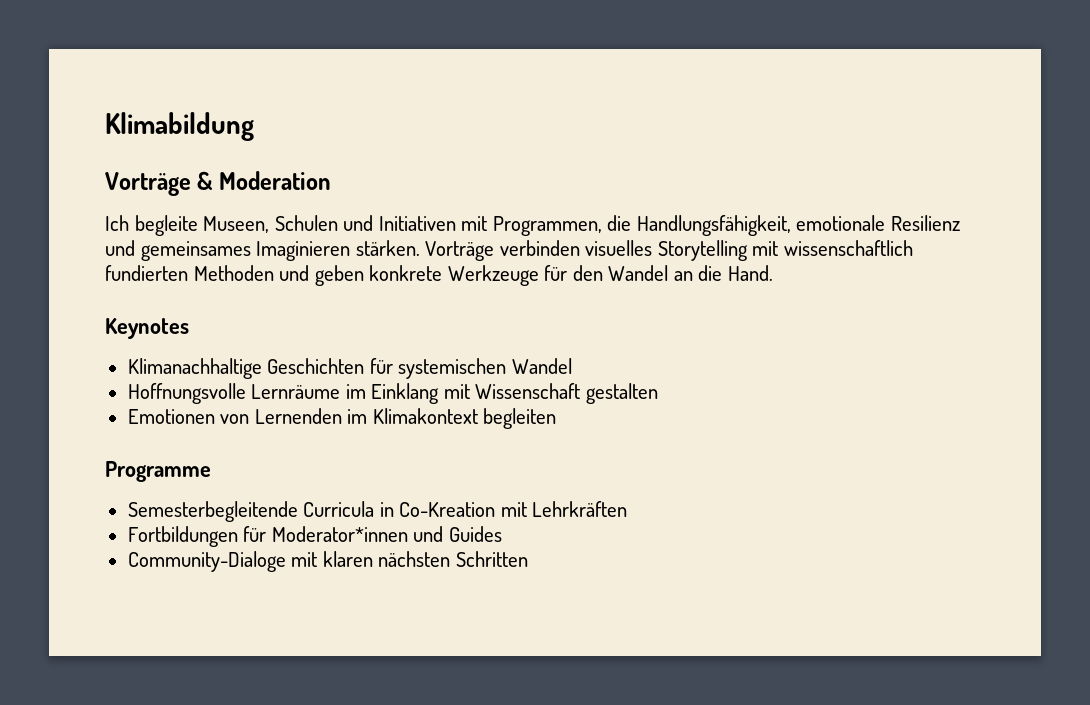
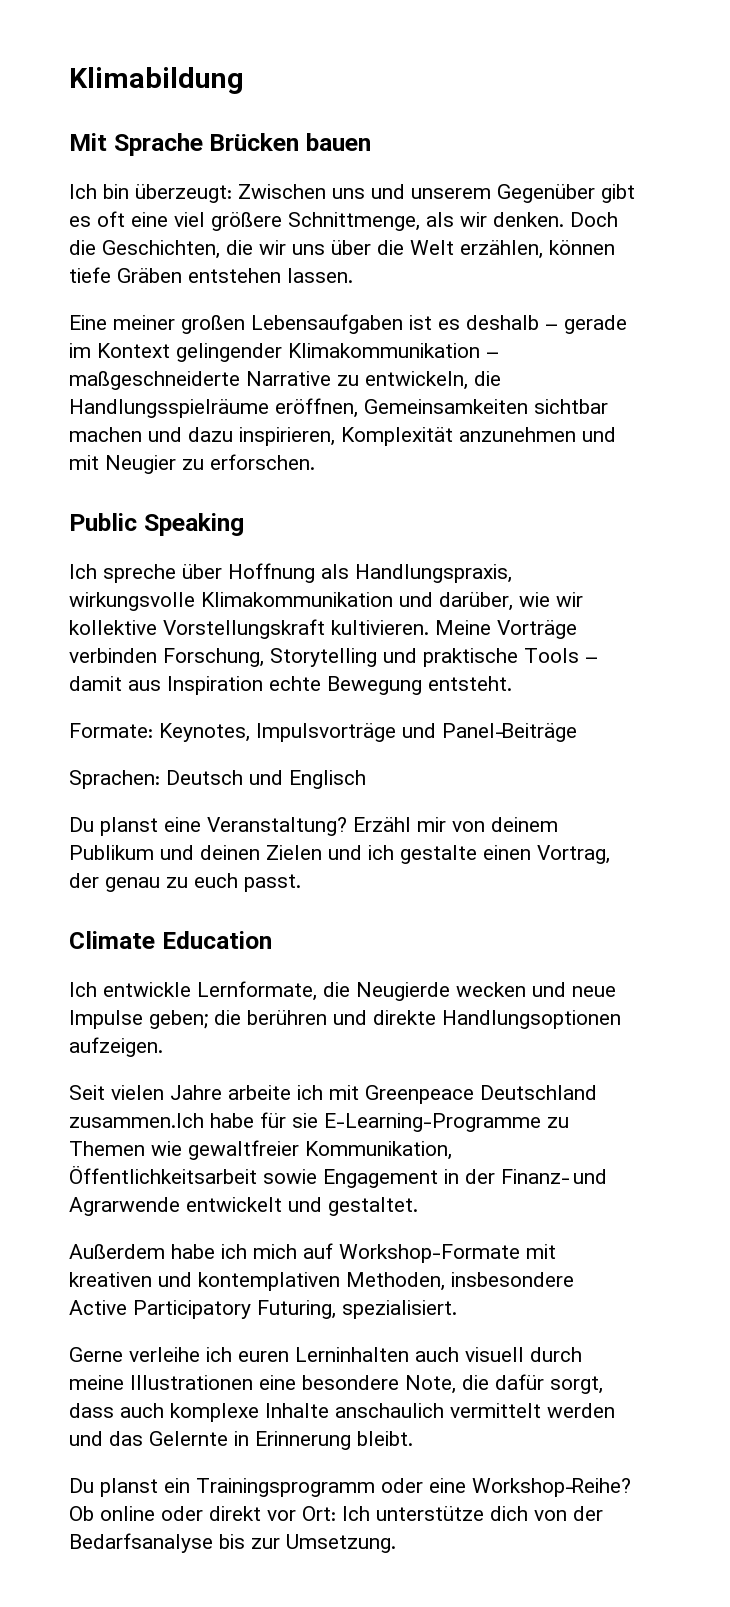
- Vorträge & Moderation
- Ich begleite Museen, Schulen und Initiativen mit Programmen, die Handlungsfähigkeit, emotionale Resilienz und gemeinsames Imaginieren stärken. Vorträge verbinden visuelles Storytelling mit wissenschaftlich fundierten Methoden und geben konkrete Werkzeuge für den Wandel an die Hand.
- Keynotes
- Klimanachhaltige Geschichten für systemischen Wandel
- Hoffnungsvolle Lernräume im Einklang mit Wissenschaft gestalten
- Emotionen von Lernenden im Klimakontext begleiten
- Programme
- Semesterbegleitende Curricula in Co-Kreation mit Lehrkräften
- Fortbildungen für Moderator*innen und Guides
- Community-Dialoge mit klaren nächsten Schritten
+ Mit Sprache Brücken bauen
+ Ich bin überzeugt: Zwischen uns und unserem Gegenüber gibt es oft eine viel größere Schnittmenge, als wir denken. Doch die Geschichten, die wir uns über die Welt erzählen, können tiefe Gräben entstehen lassen.
+ Eine meiner großen Lebensaufgaben ist es deshalb – gerade im Kontext gelingender Klimakommunikation – maßgeschneiderte Narrative zu entwickeln, die Handlungsspielräume eröffnen, Gemeinsamkeiten sichtbar machen und dazu inspirieren, Komplexität anzunehmen und mit Neugier zu erforschen.
+ Public Speaking
+ Ich spreche über Hoffnung als Handlungspraxis, wirkungsvolle Klimakommunikation und darüber, wie wir kollektive Vorstellungskraft kultivieren. Meine Vorträge verbinden Forschung, Storytelling und praktische Tools – damit aus Inspiration echte Bewegung entsteht.
+ Formate: Keynotes, Impulsvorträge und Panel‑Beiträge
+ Sprachen: Deutsch und Englisch
+ Du planst eine Veranstaltung? Erzähl mir von deinem Publikum und deinen Zielen und ich gestalte einen Vortrag, der genau zu euch passt.
+ Climate Education
+ Ich entwickle Lernformate, die Neugierde wecken und neue Impulse geben; die berühren und direkte Handlungsoptionen aufzeigen.
+ Seit vielen Jahre arbeite ich mit Greenpeace Deutschland zusammen.Ich habe für sie E-Learning-Programme zu Themen wie gewaltfreier Kommunikation, Öffentlichkeitsarbeit sowie Engagement in der Finanz‑ und Agrarwende entwickelt und gestaltet.
+ Außerdem habe ich mich auf Workshop-Formate mit kreativen und kontemplativen Methoden, insbesondere Active Participatory Futuring, spezialisiert.
+ Gerne verleihe ich euren Lerninhalten auch visuell durch meine Illustrationen eine besondere Note, die dafür sorgt, dass auch komplexe Inhalte anschaulich vermittelt werden und das Gelernte in Erinnerung bleibt.
+ Du planst ein Trainingsprogramm oder eine Workshop‑Reihe? Ob online oder direkt vor Ort: Ich unterstütze dich von der Bedarfsanalyse bis zur Umsetzung.

